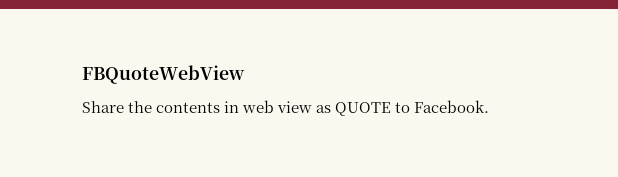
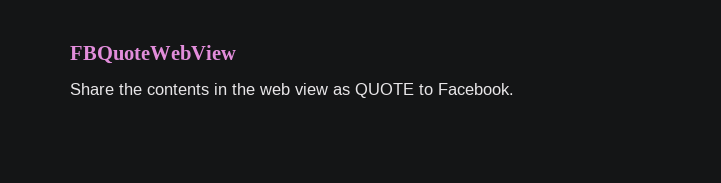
- Share the contents in web view as QUOTE to Facebook.
+ Share the contents in the web view as QUOTE to Facebook.

